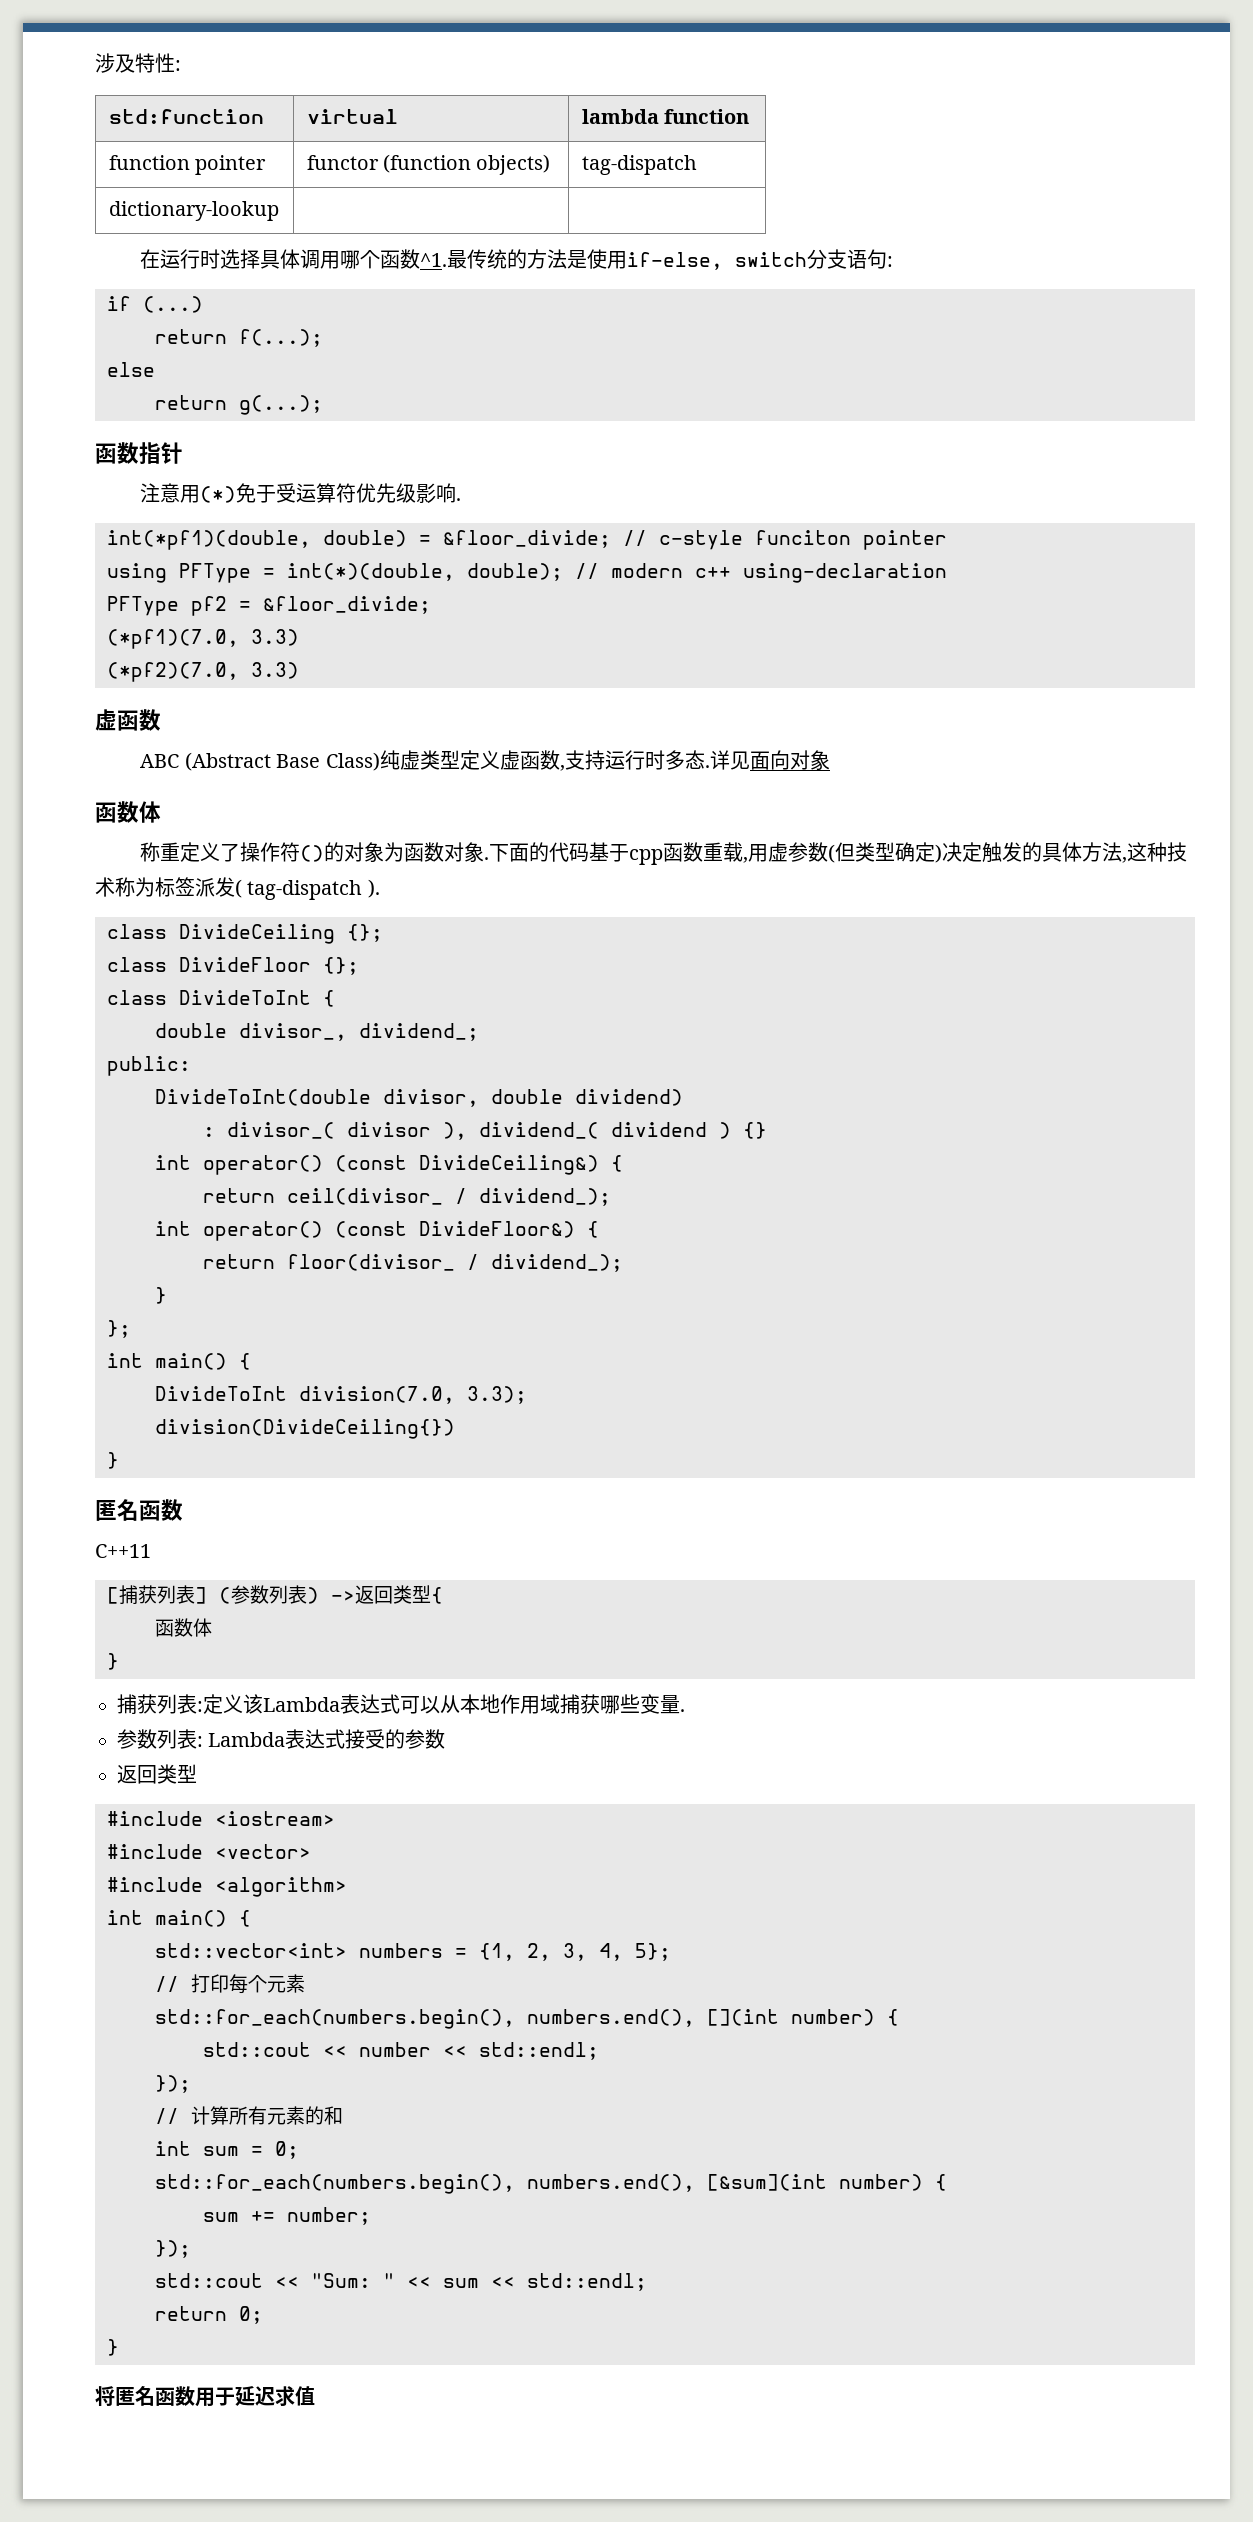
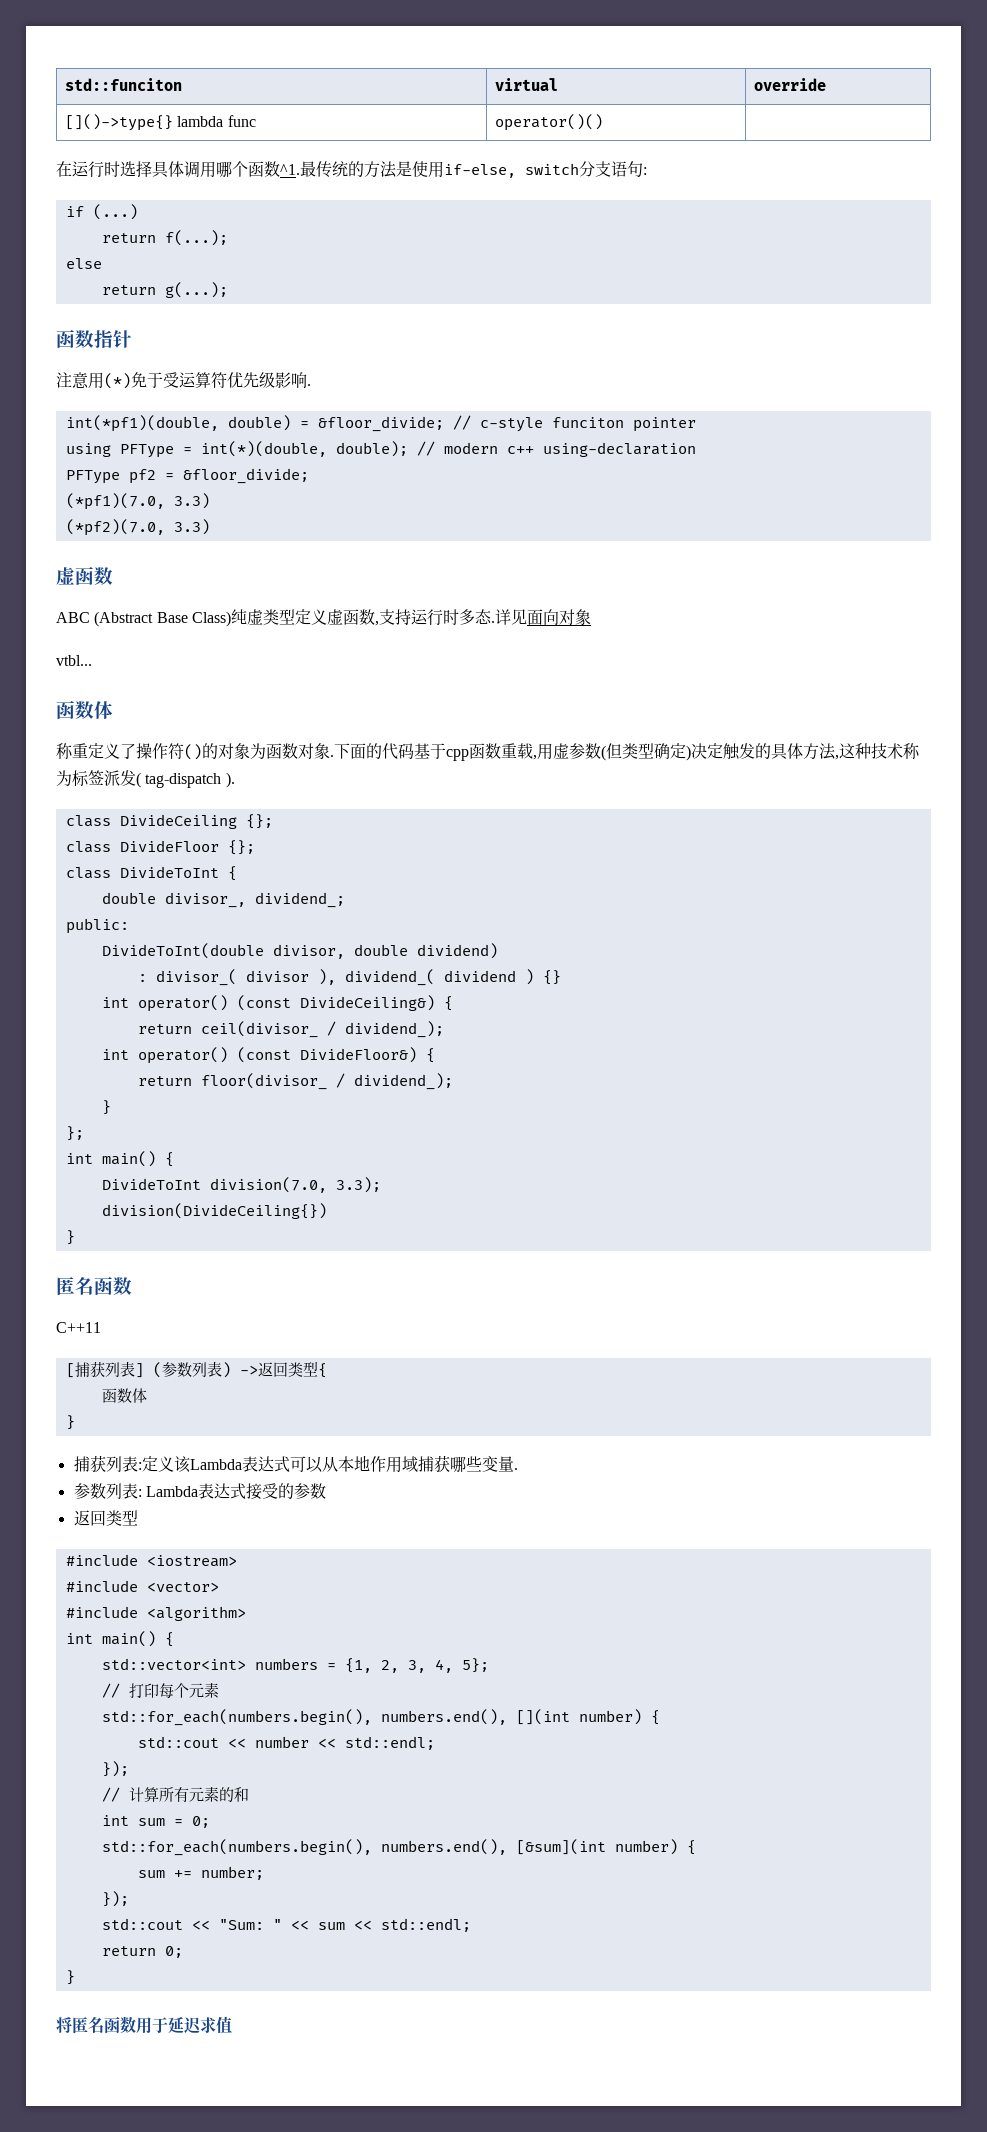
- 涉及特性:
- std:function | virtual | lambda function
- function pointer | functor (function objects) | tag-dispatch
- dictionary-lookup | |
+ std::funciton | virtual | override
+ []()->type{} lambda func | operator()() |
+ vtbl...

